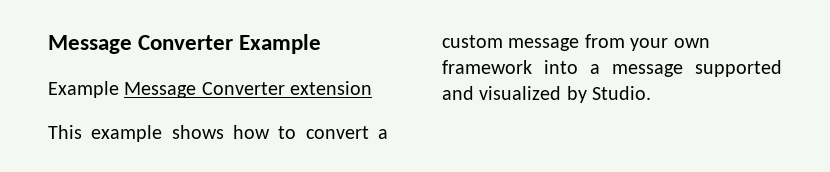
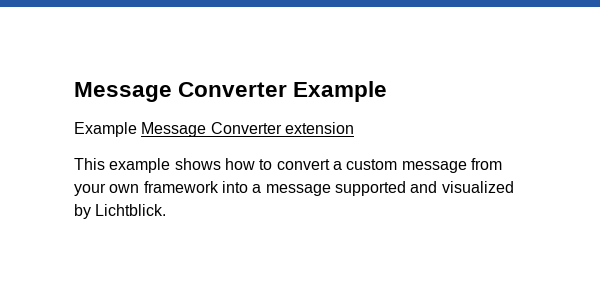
- This example shows how to convert a custom message from your own framework into a message supported and visualized by Studio.
+ This example shows how to convert a custom message from your own framework into a message supported and visualized by Lichtblick.

